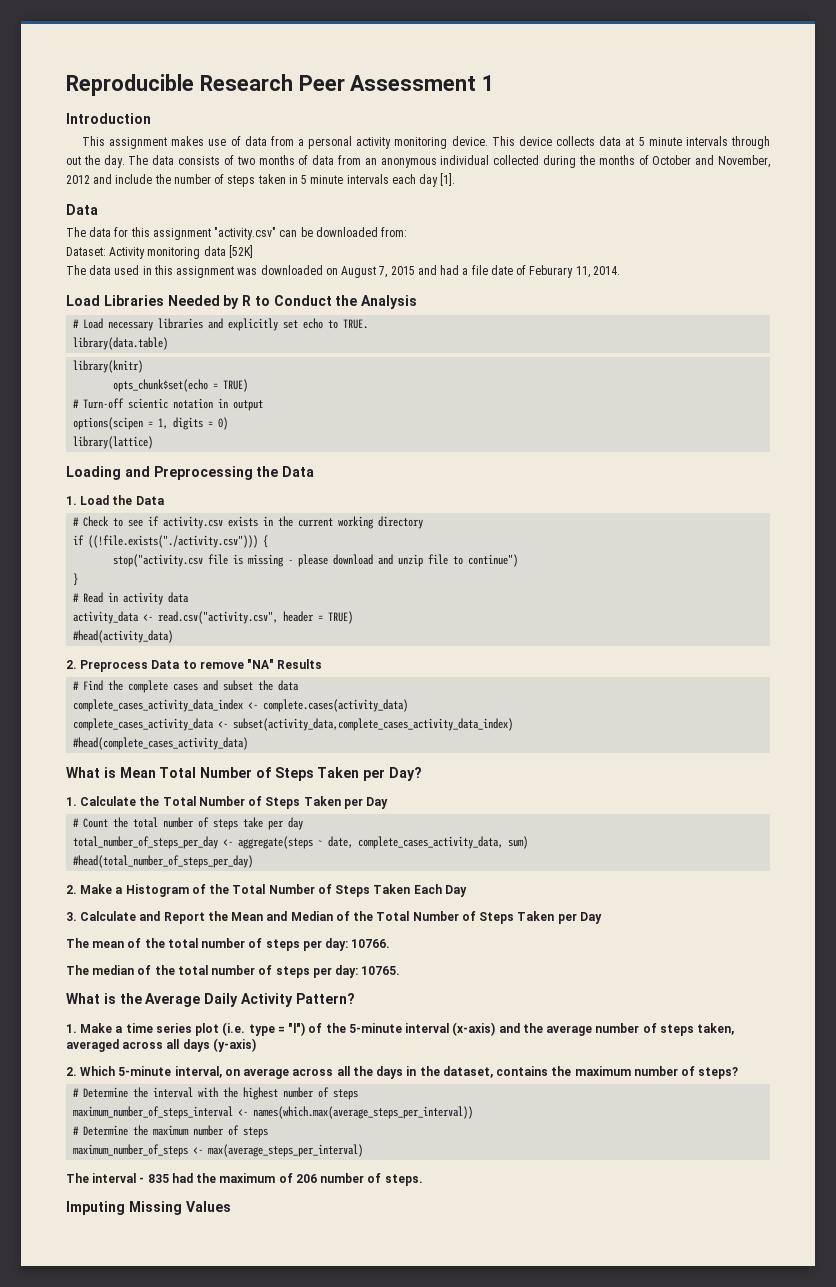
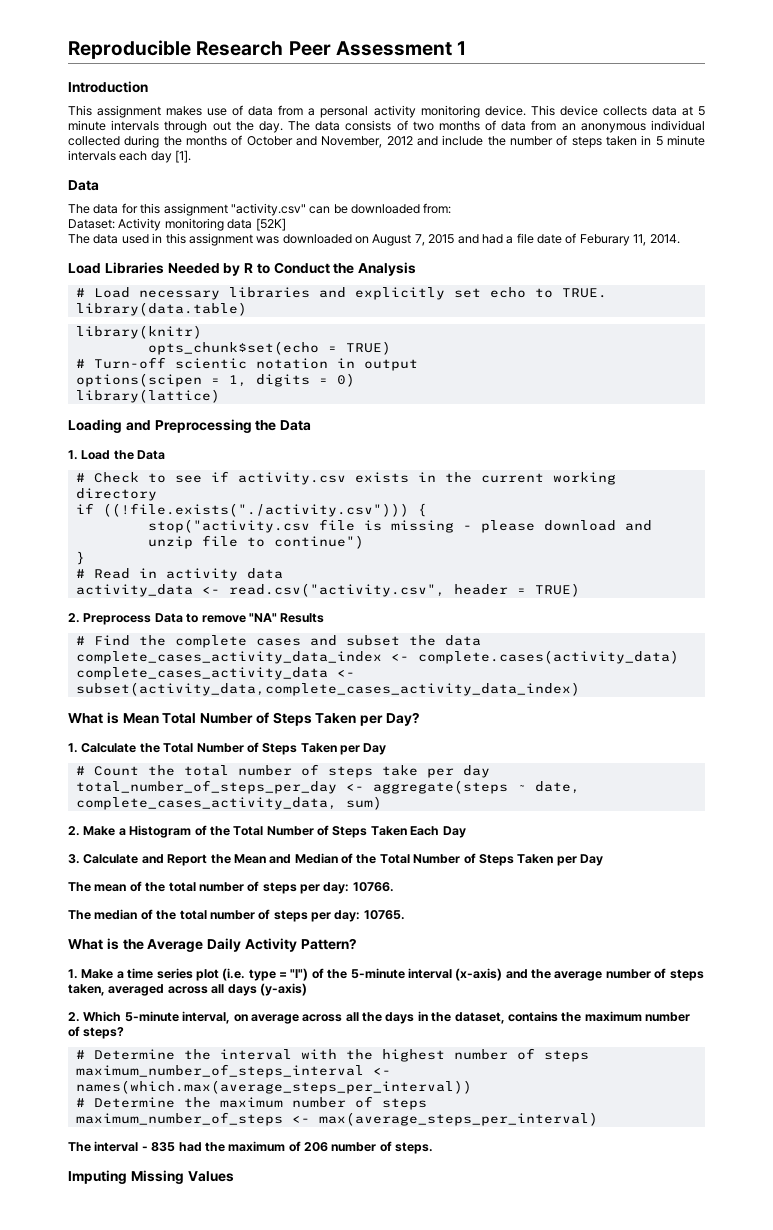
- #head(activity_data)
- #head(complete_cases_activity_data)
- #head(total_number_of_steps_per_day)

